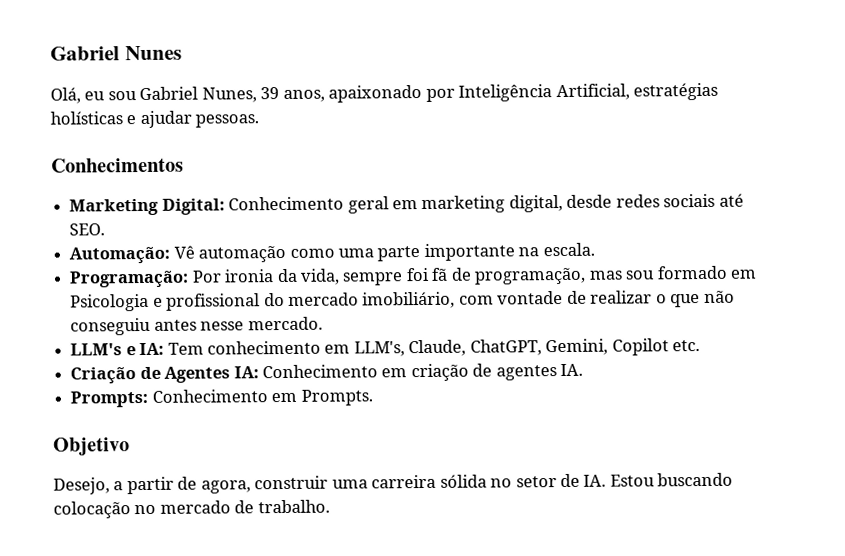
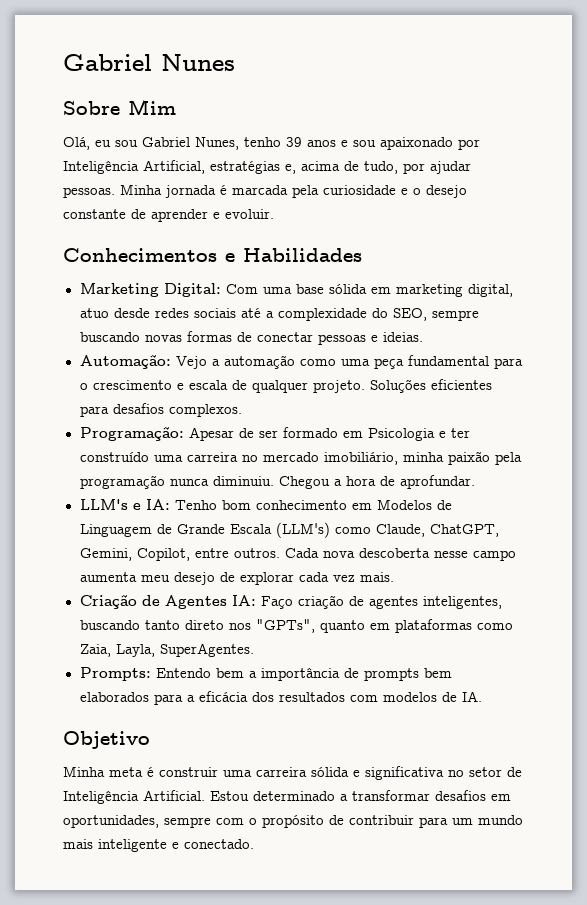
+ Sobre Mim
- Olá, eu sou Gabriel Nunes, 39 anos, apaixonado por Inteligência Artificial, estratégias holísticas e ajudar pessoas.
+ Olá, eu sou Gabriel Nunes, tenho 39 anos e sou apaixonado por Inteligência Artificial, estratégias e, acima de tudo, por ajudar pessoas. Minha jornada é marcada pela curiosidade e o desejo constante de aprender e evoluir.
- Conhecimentos
+ Conhecimentos e Habilidades
- Marketing Digital: Conhecimento geral em marketing digital, desde redes sociais até SEO.
+ Marketing Digital: Com uma base sólida em marketing digital, atuo desde redes sociais até a complexidade do SEO, sempre buscando novas formas de conectar pessoas e ideias.
- Automação: Vê automação como uma parte importante na escala.
- Programação: Por ironia da vida, sempre foi fã de programação, mas sou formado em Psicologia e profissional do mercado imobiliário, com vontade de realizar o que não conseguiu antes nesse mercado.
- LLM's e IA: Tem conhecimento em LLM's, Claude, ChatGPT, Gemini, Copilot etc.
+ Automação: Vejo a automação como uma peça fundamental para o crescimento e escala de qualquer projeto. Soluções eficientes para desafios complexos.
+ Programação: Apesar de ser formado em Psicologia e ter construído uma carreira no mercado imobiliário, minha paixão pela programação nunca diminuiu. Chegou a hora de aprofundar.
+ LLM's e IA: Tenho bom conhecimento em Modelos de Linguagem de Grande Escala (LLM's) como Claude, ChatGPT, Gemini, Copilot, entre outros. Cada nova descoberta nesse campo aumenta meu desejo de explorar cada vez mais.
- Criação de Agentes IA: Conhecimento em criação de agentes IA.
- Prompts: Conhecimento em Prompts.
+ Criação de Agentes IA: Faço criação de agentes inteligentes, buscando tanto direto nos "GPTs", quanto em plataformas como Zaia, Layla, SuperAgentes.
+ Prompts: Entendo bem a importância de prompts bem elaborados para a eficácia dos resultados com modelos de IA.
  Objetivo
- Desejo, a partir de agora, construir uma carreira sólida no setor de IA. Estou buscando colocação no mercado de trabalho.
+ Minha meta é construir uma carreira sólida e significativa no setor de Inteligência Artificial. Estou determinado a transformar desafios em oportunidades, sempre com o propósito de contribuir para um mundo mais inteligente e conectado.

